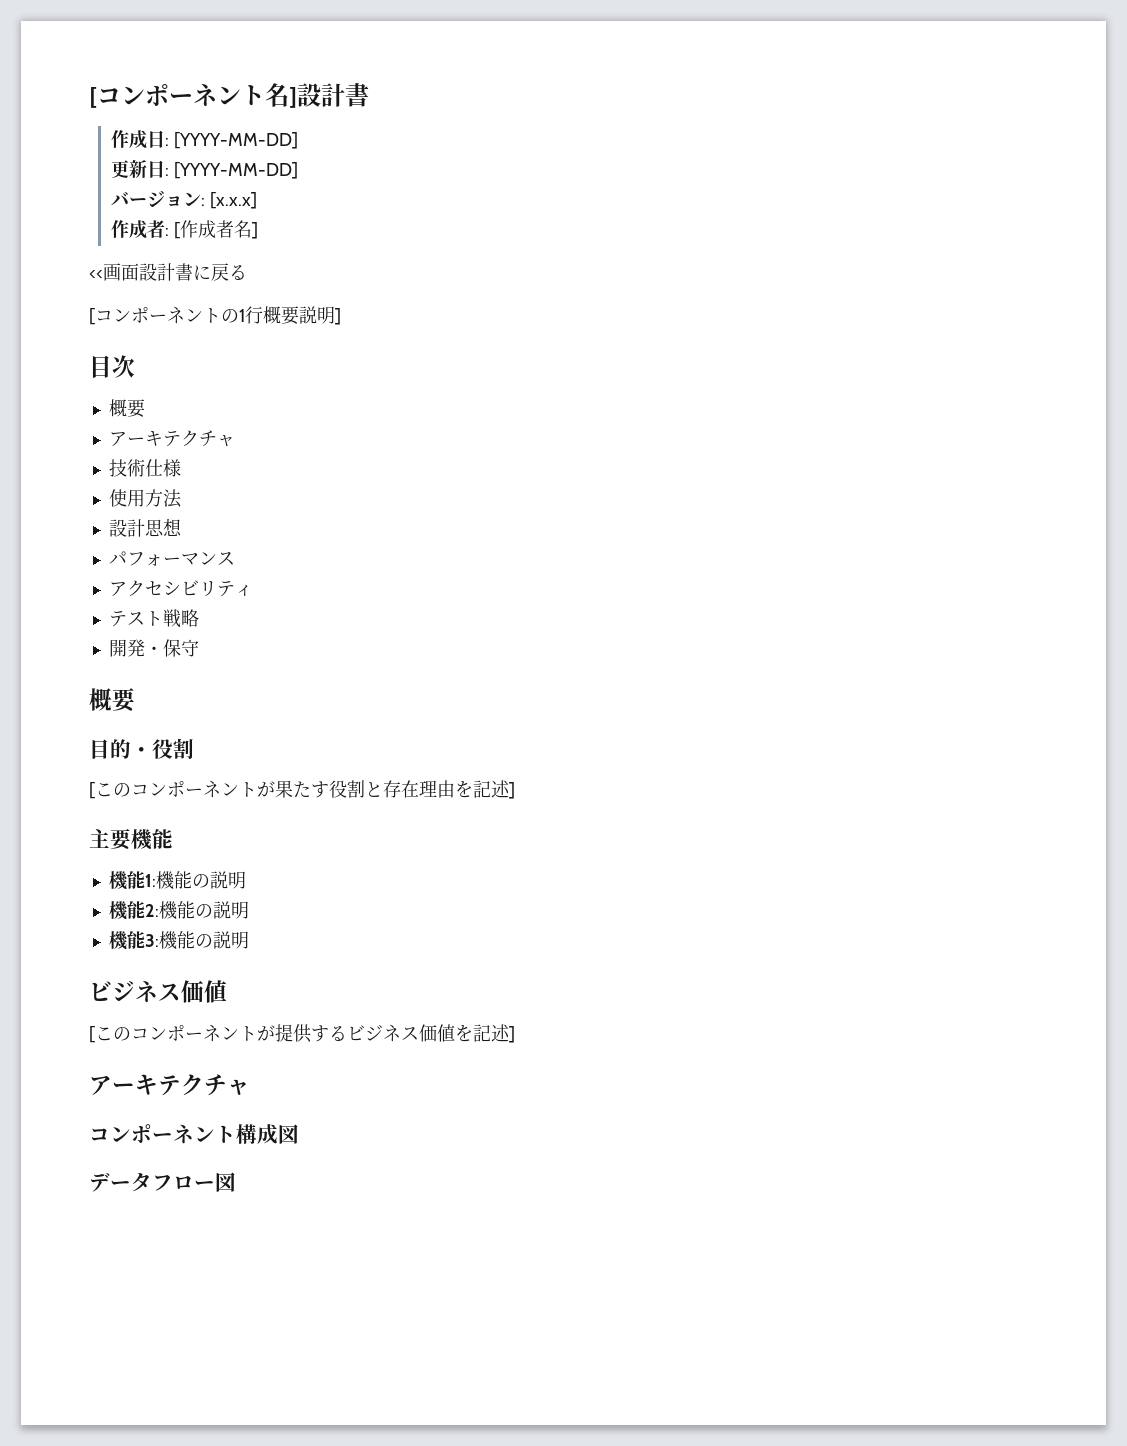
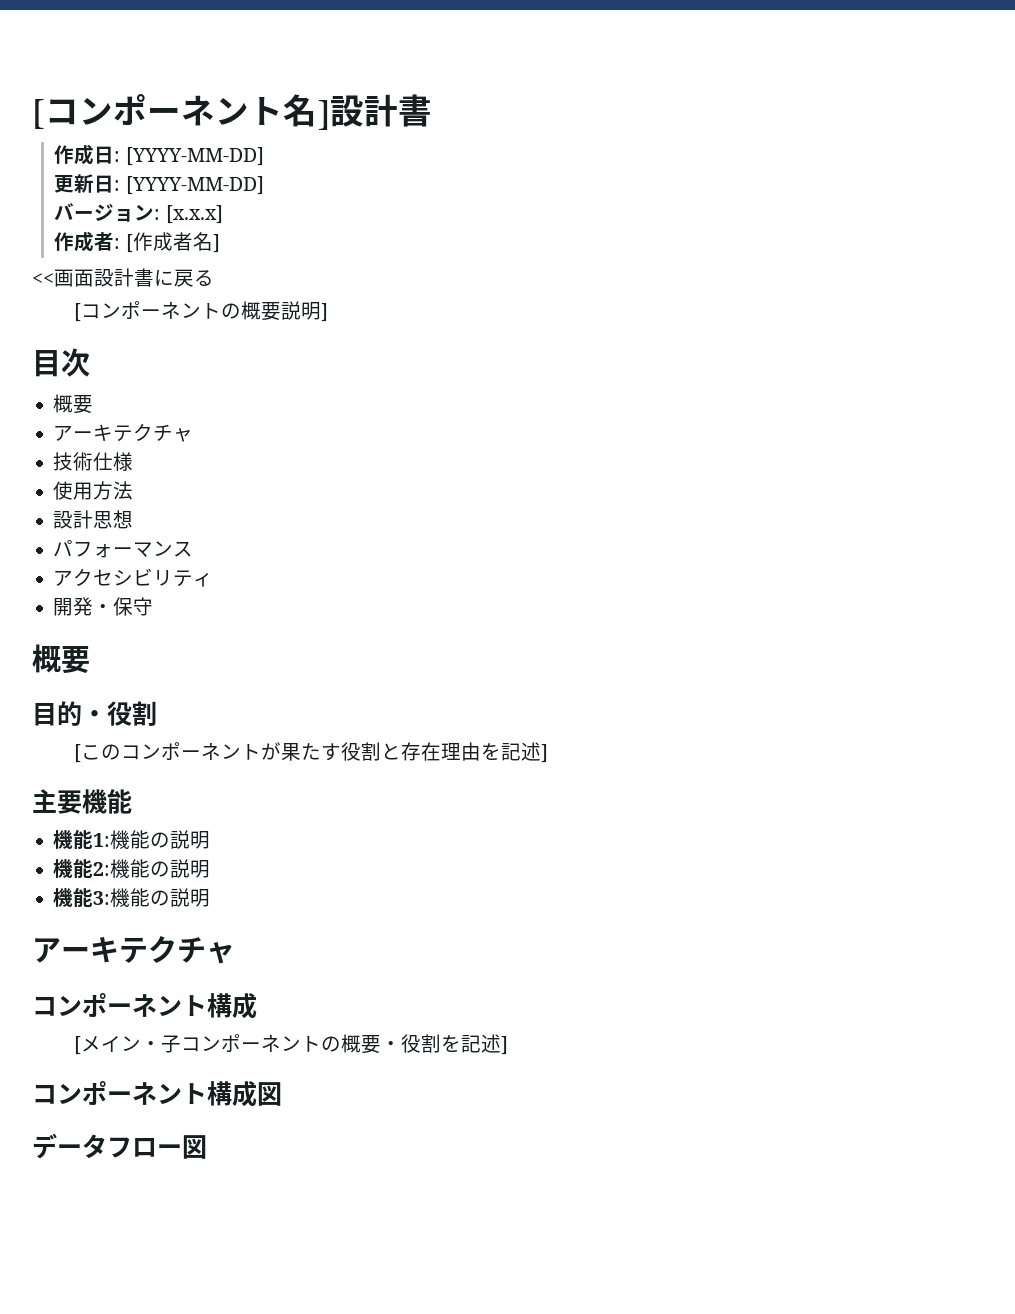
- [コンポーネントの1行概要説明]
+ [コンポーネントの概要説明]
- テスト戦略
  機能3:機能の説明
- ビジネス価値
- [このコンポーネントが提供するビジネス価値を記述]
  アーキテクチャ
+ コンポーネント構成
+ [メイン・子コンポーネントの概要・役割を記述]

